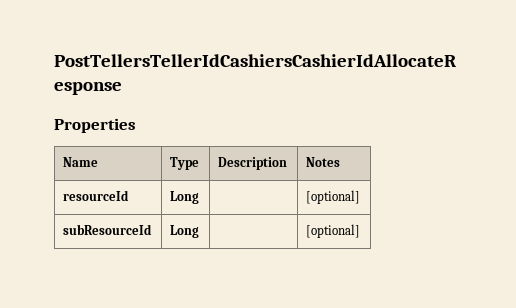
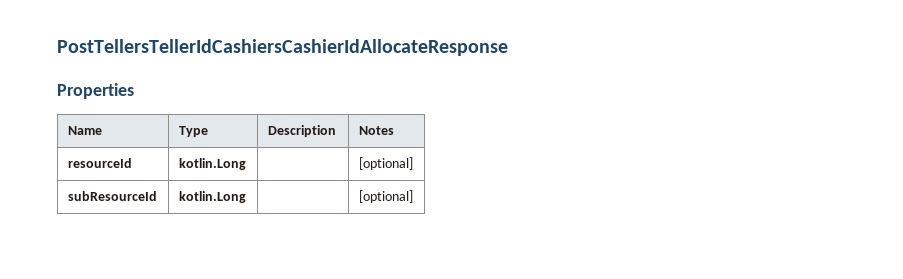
- resourceId | Long | | [optional]
+ resourceId | kotlin.Long | | [optional]
- subResourceId | Long | | [optional]
+ subResourceId | kotlin.Long | | [optional]

